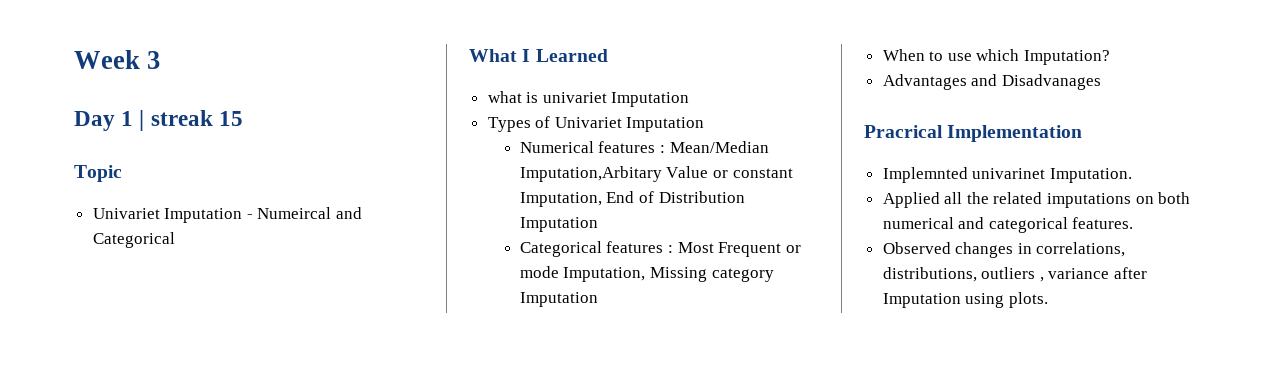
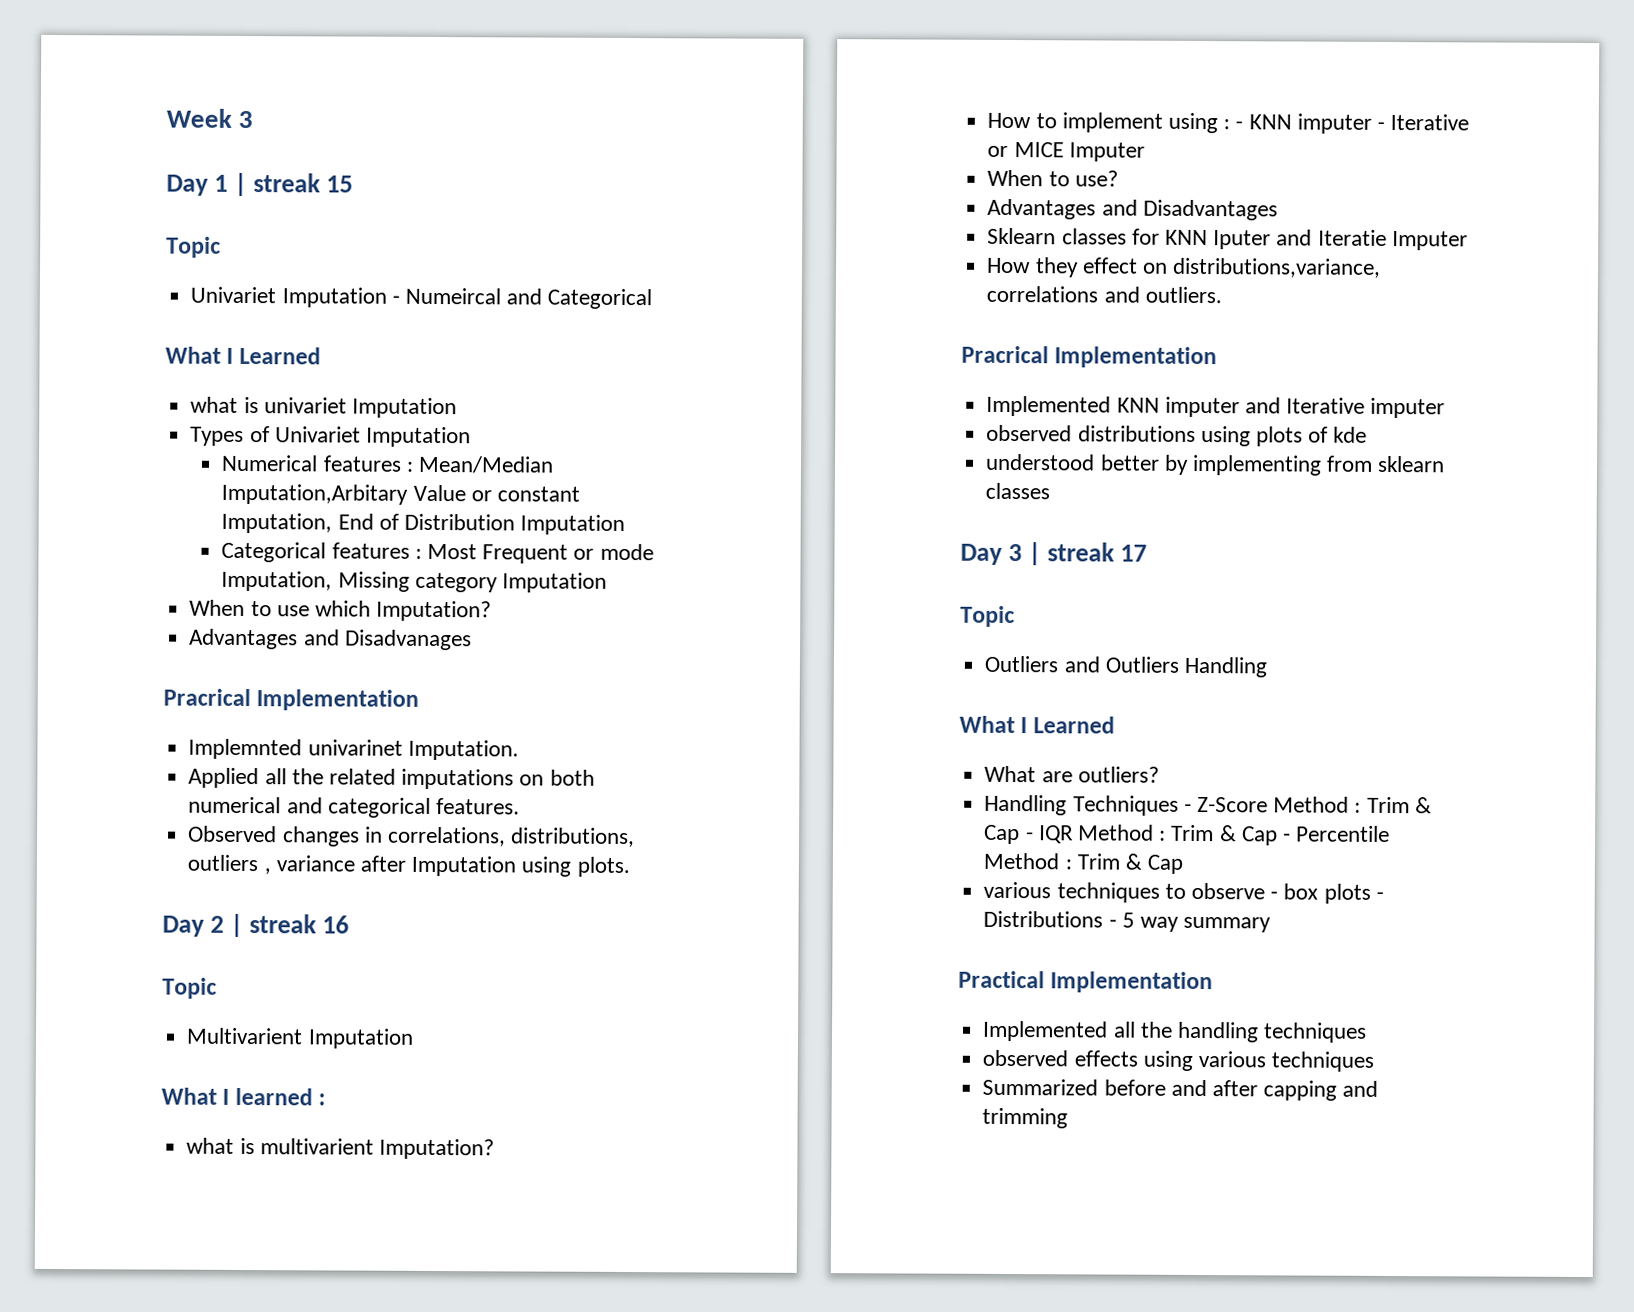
+ Day 2 | streak 16
+ Topic
+ Multivarient Imputation
+ What I learned :
+ what is multivarient Imputation?
+ How to implement using : - KNN imputer - Iterative or MICE Imputer
+ When to use?
+ Advantages and Disadvantages
+ Sklearn classes for KNN Iputer and Iteratie Imputer
+ How they effect on distributions,variance, correlations and outliers.
+ Pracrical Implementation
+ Implemented KNN imputer and Iterative imputer
+ observed distributions using plots of kde
+ understood better by implementing from sklearn classes
+ Day 3 | streak 17
+ Topic
+ Outliers and Outliers Handling
+ What I Learned
+ What are outliers?
+ Handling Techniques - Z-Score Method : Trim & Cap - IQR Method : Trim & Cap - Percentile Method : Trim & Cap
+ various techniques to observe - box plots - Distributions - 5 way summary
+ Practical Implementation
+ Implemented all the handling techniques
+ observed effects using various techniques
+ Summarized before and after capping and trimming

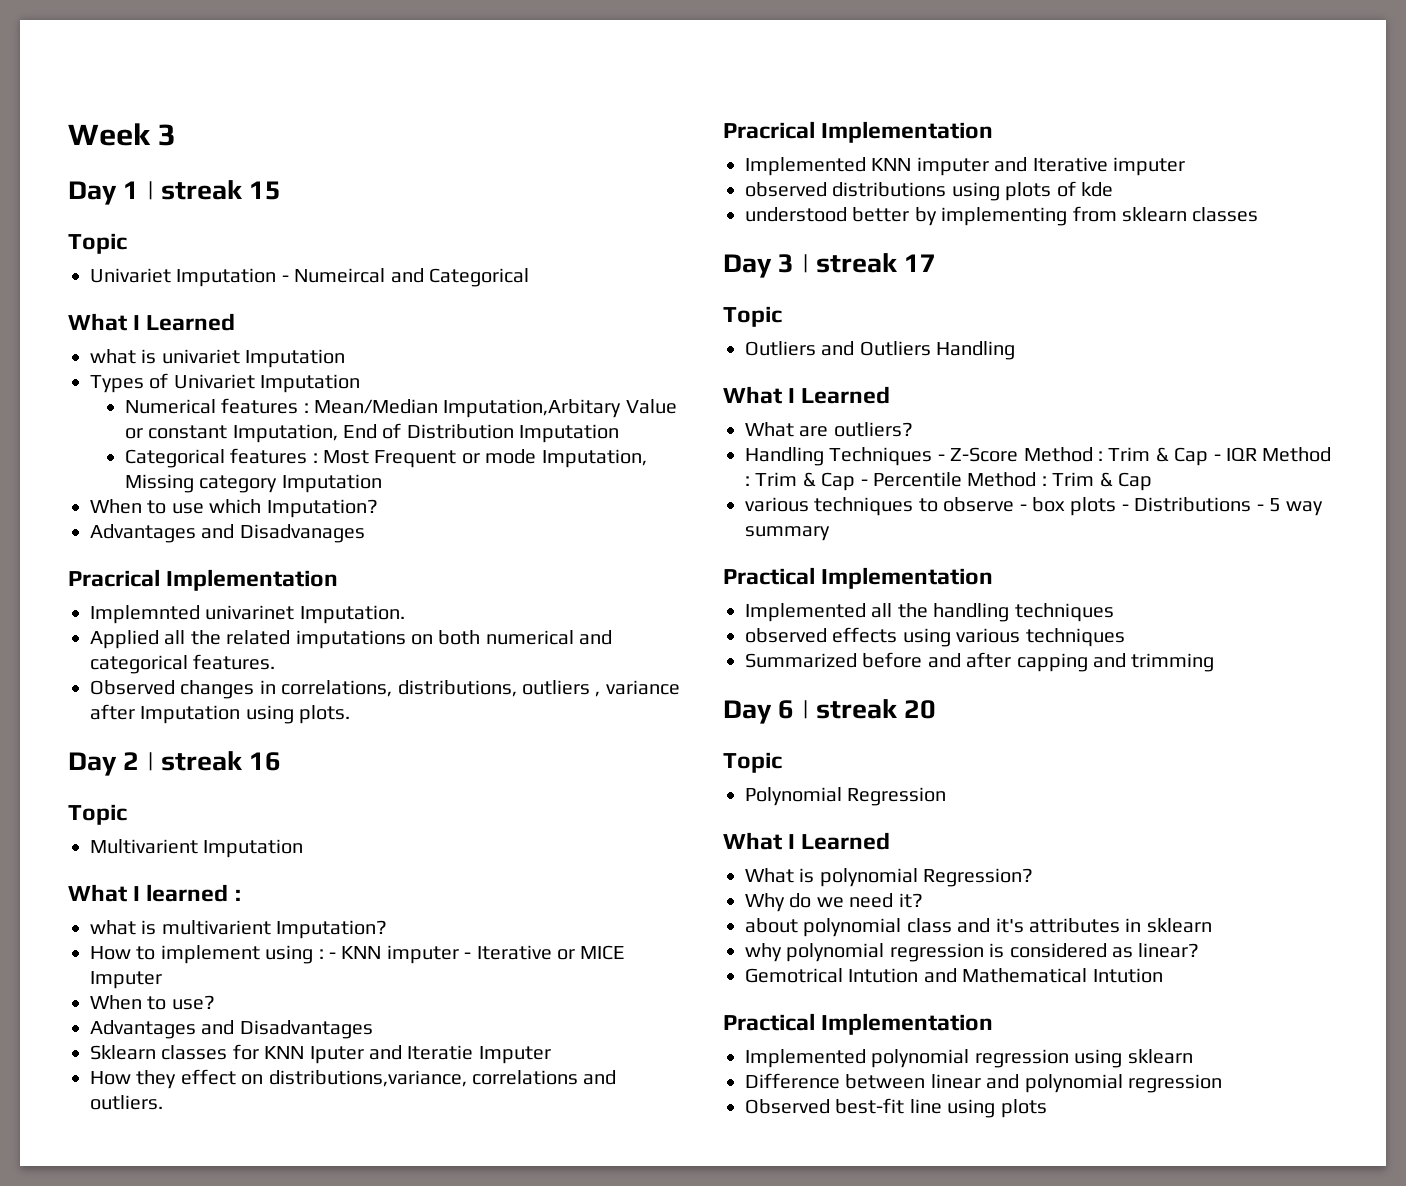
+ Day 6 | streak 20
+ Topic
+ Polynomial Regression
+ What I Learned
+ What is polynomial Regression?
+ Why do we need it?
+ about polynomial class and it's attributes in sklearn
+ why polynomial regression is considered as linear?
+ Gemotrical Intution and Mathematical Intution
+ Practical Implementation
+ Implemented polynomial regression using sklearn
+ Difference between linear and polynomial regression
+ Observed best-fit line using plots

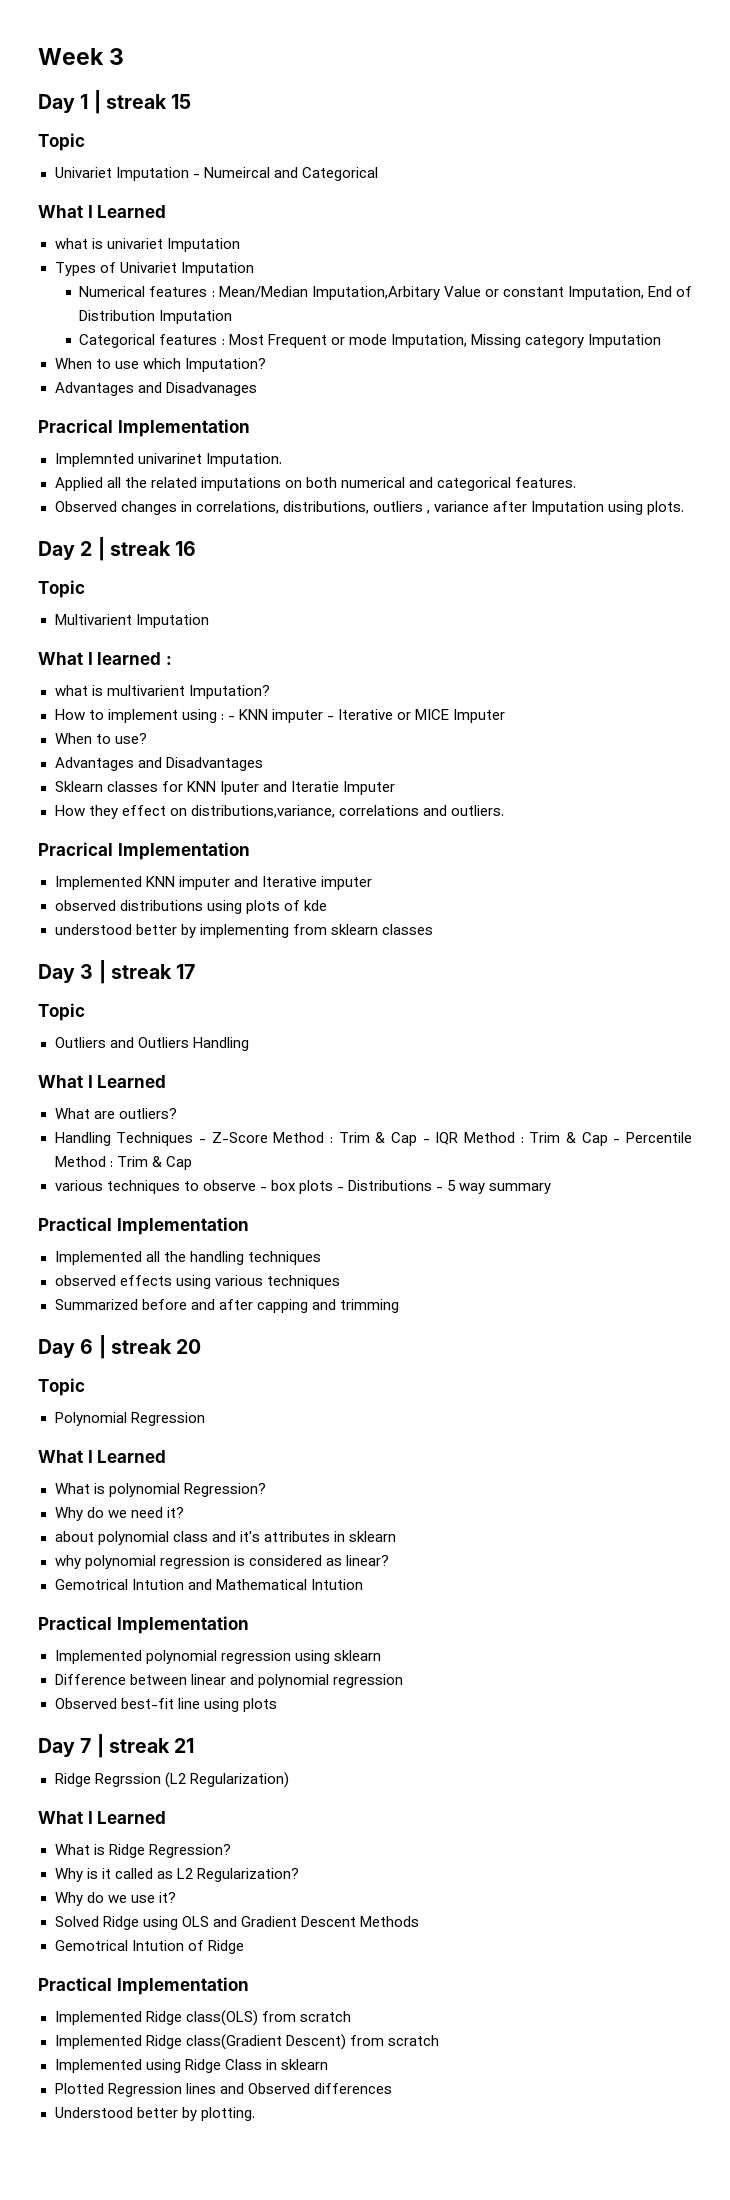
+ Day 7 | streak 21
+ Ridge Regrssion (L2 Regularization)
+ What I Learned
+ What is Ridge Regression?
+ Why is it called as L2 Regularization?
+ Why do we use it?
+ Solved Ridge using OLS and Gradient Descent Methods
+ Gemotrical Intution of Ridge
+ Practical Implementation
+ Implemented Ridge class(OLS) from scratch
+ Implemented Ridge class(Gradient Descent) from scratch
+ Implemented using Ridge Class in sklearn
+ Plotted Regression lines and Observed differences
+ Understood better by plotting.

